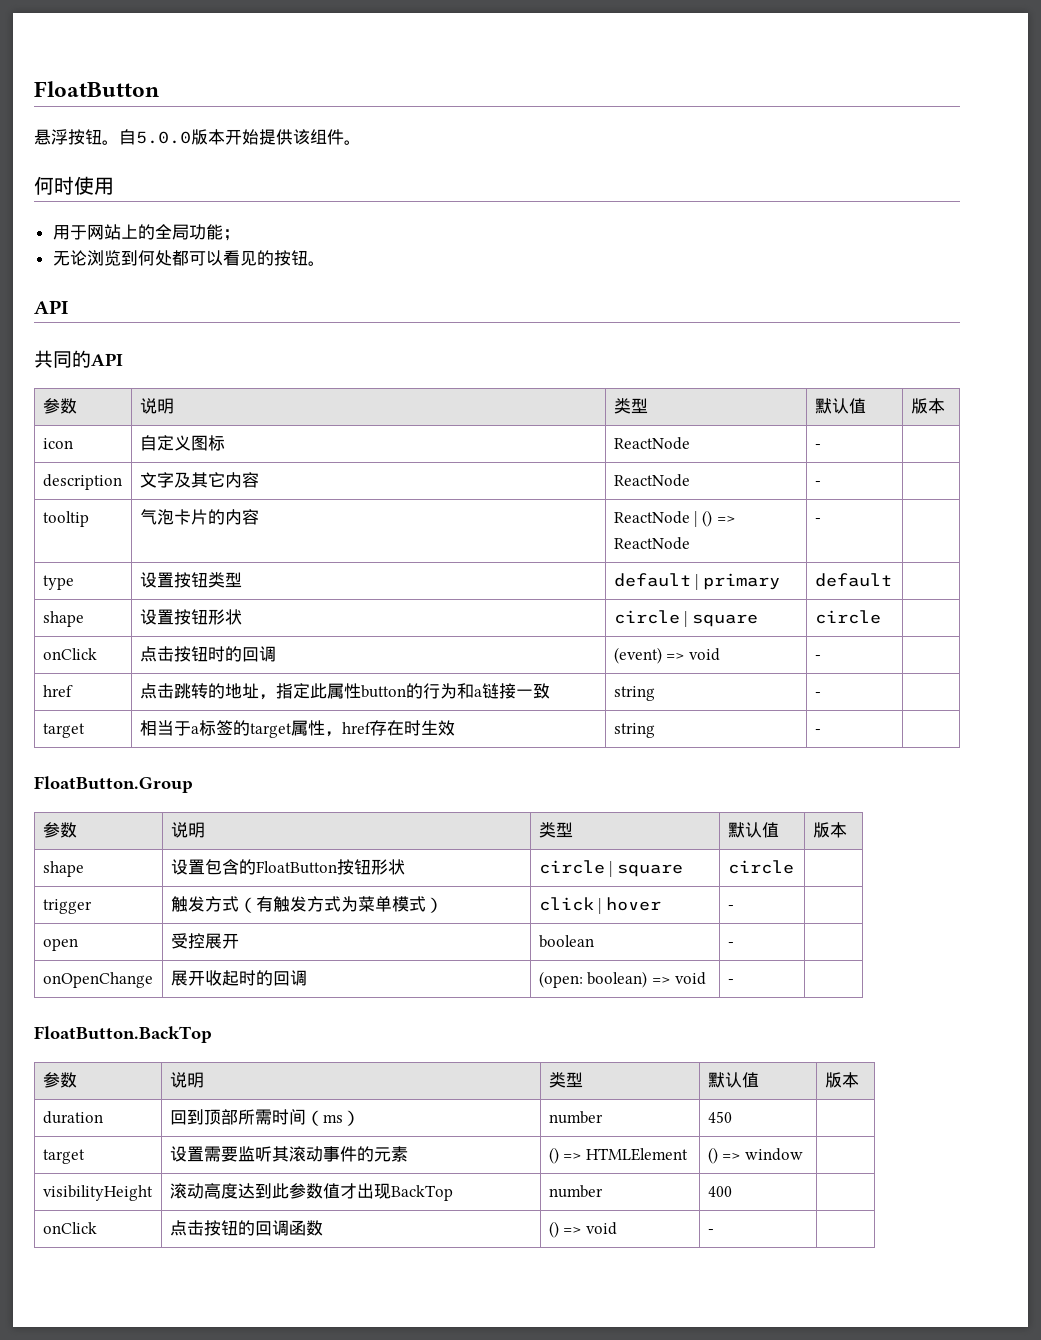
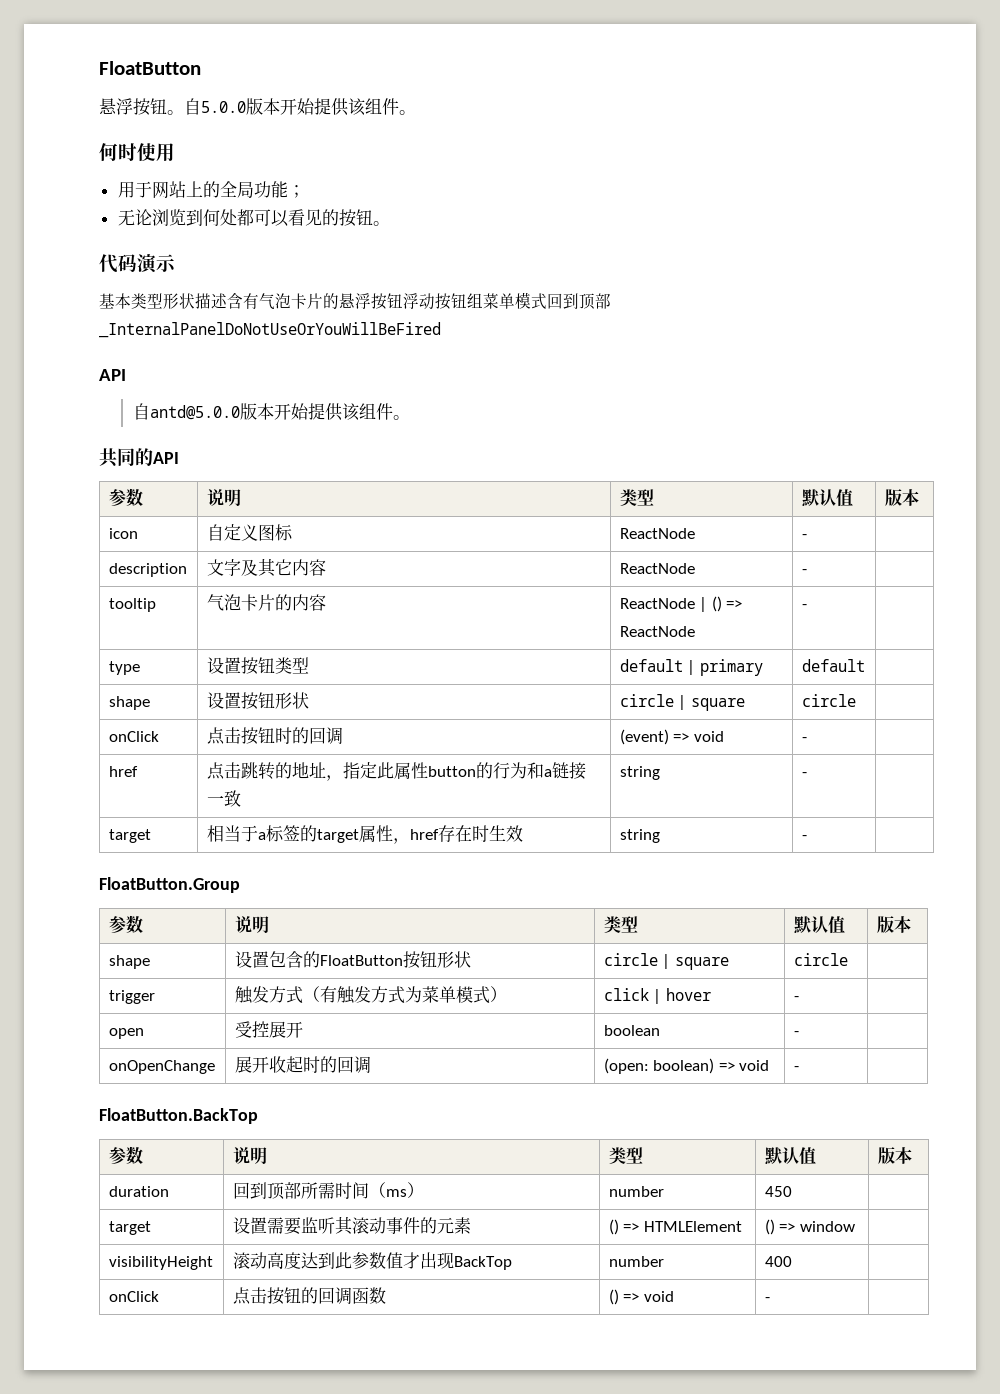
  无论浏览到何处都可以看见的按钮。
+ 代码演示
+ 基本类型形状描述含有气泡卡片的悬浮按钮浮动按钮组菜单模式回到顶部_InternalPanelDoNotUseOrYouWillBeFired
  API
+ 自antd@5.0.0版本开始提供该组件。

